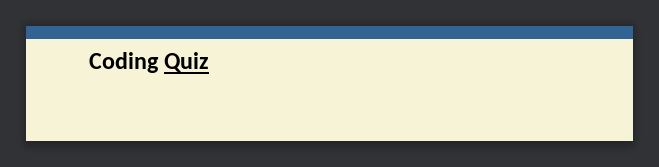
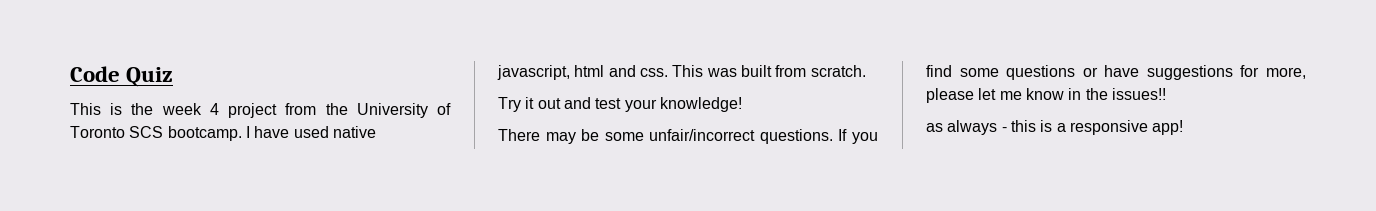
- Coding Quiz
+ Code Quiz
+ This is the week 4 project from the University of Toronto SCS bootcamp. I have used native javascript, html and css. This was built from scratch.
+ Try it out and test your knowledge!
+ There may be some unfair/incorrect questions. If you find some questions or have suggestions for more, please let me know in the issues!!
+ as always - this is a responsive app!

